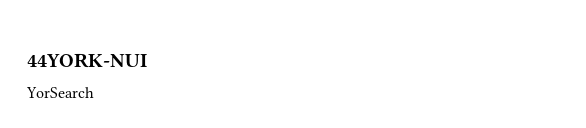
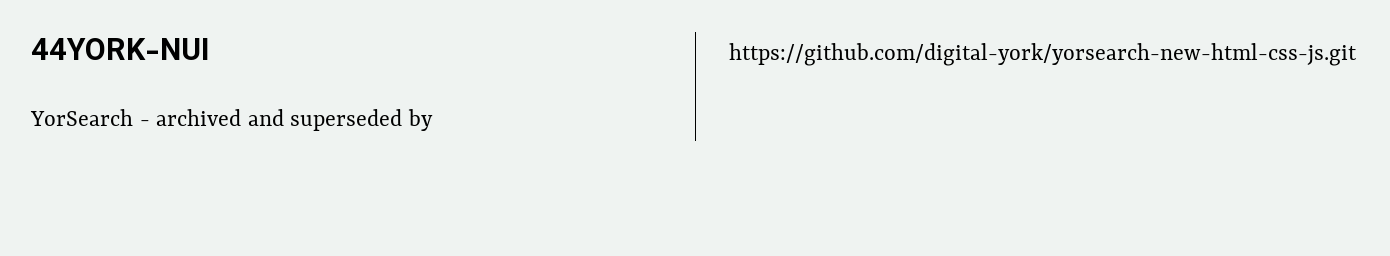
- YorSearch
+ YorSearch - archived and superseded by https://github.com/digital-york/yorsearch-new-html-css-js.git

